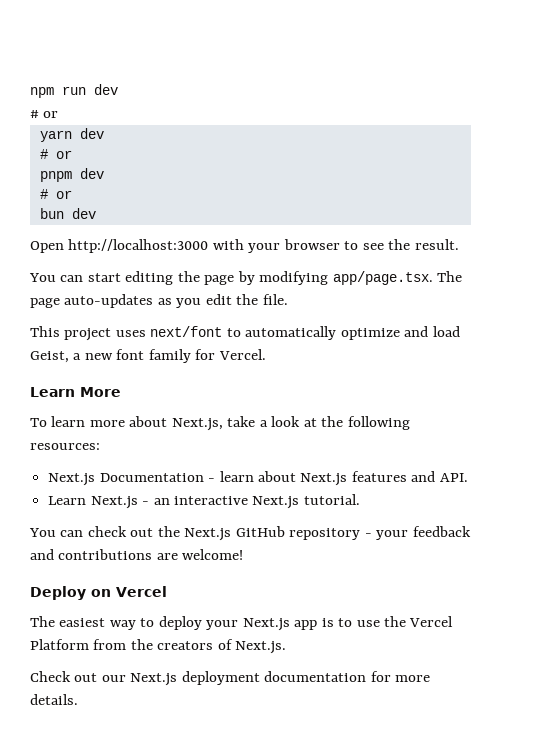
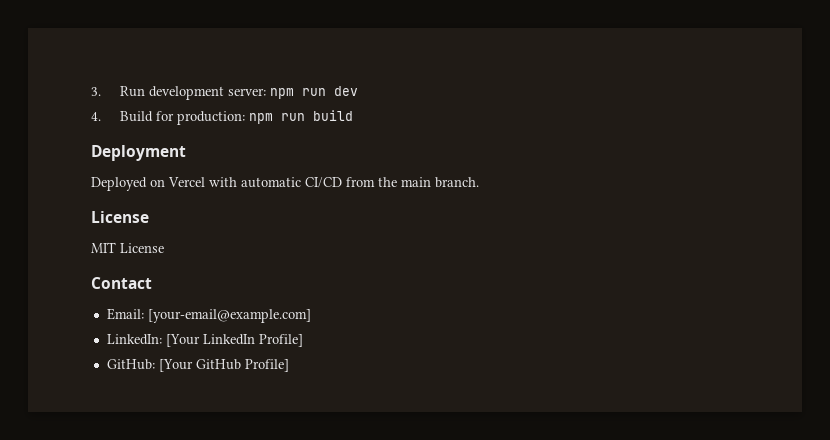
- npm run dev
- # or
- yarn dev
- # or
- pnpm dev
- # or
- bun dev
- Open http://localhost:3000 with your browser to see the result.
- You can start editing the page by modifying app/page.tsx. The page auto-updates as you edit the file.
- This project uses next/font to automatically optimize and load Geist, a new font family for Vercel.
- Learn More
- To learn more about Next.js, take a look at the following resources:
- Next.js Documentation - learn about Next.js features and API.
- Learn Next.js - an interactive Next.js tutorial.
- You can check out the Next.js GitHub repository - your feedback and contributions are welcome!
- Deploy on Vercel
- The easiest way to deploy your Next.js app is to use the Vercel Platform from the creators of Next.js.
- Check out our Next.js deployment documentation for more details.
+ 3. Run development server: npm run dev
+ 4. Build for production: npm run build
+ Deployment
+ Deployed on Vercel with automatic CI/CD from the main branch.
+ License
+ MIT License
+ Contact
+ Email: [your-email@example.com]
+ LinkedIn: [Your LinkedIn Profile]
+ GitHub: [Your GitHub Profile]

